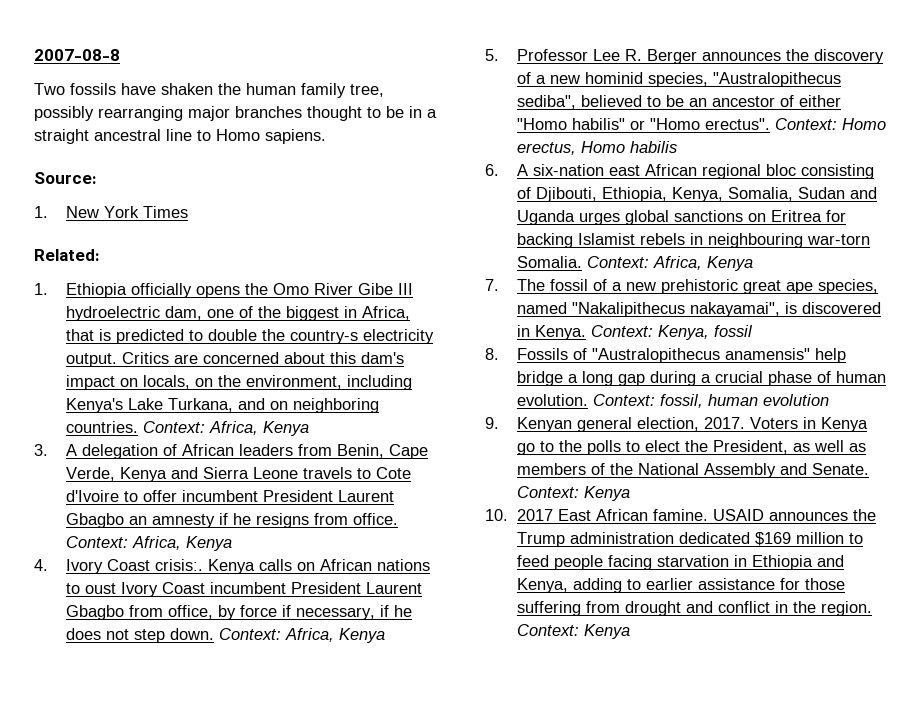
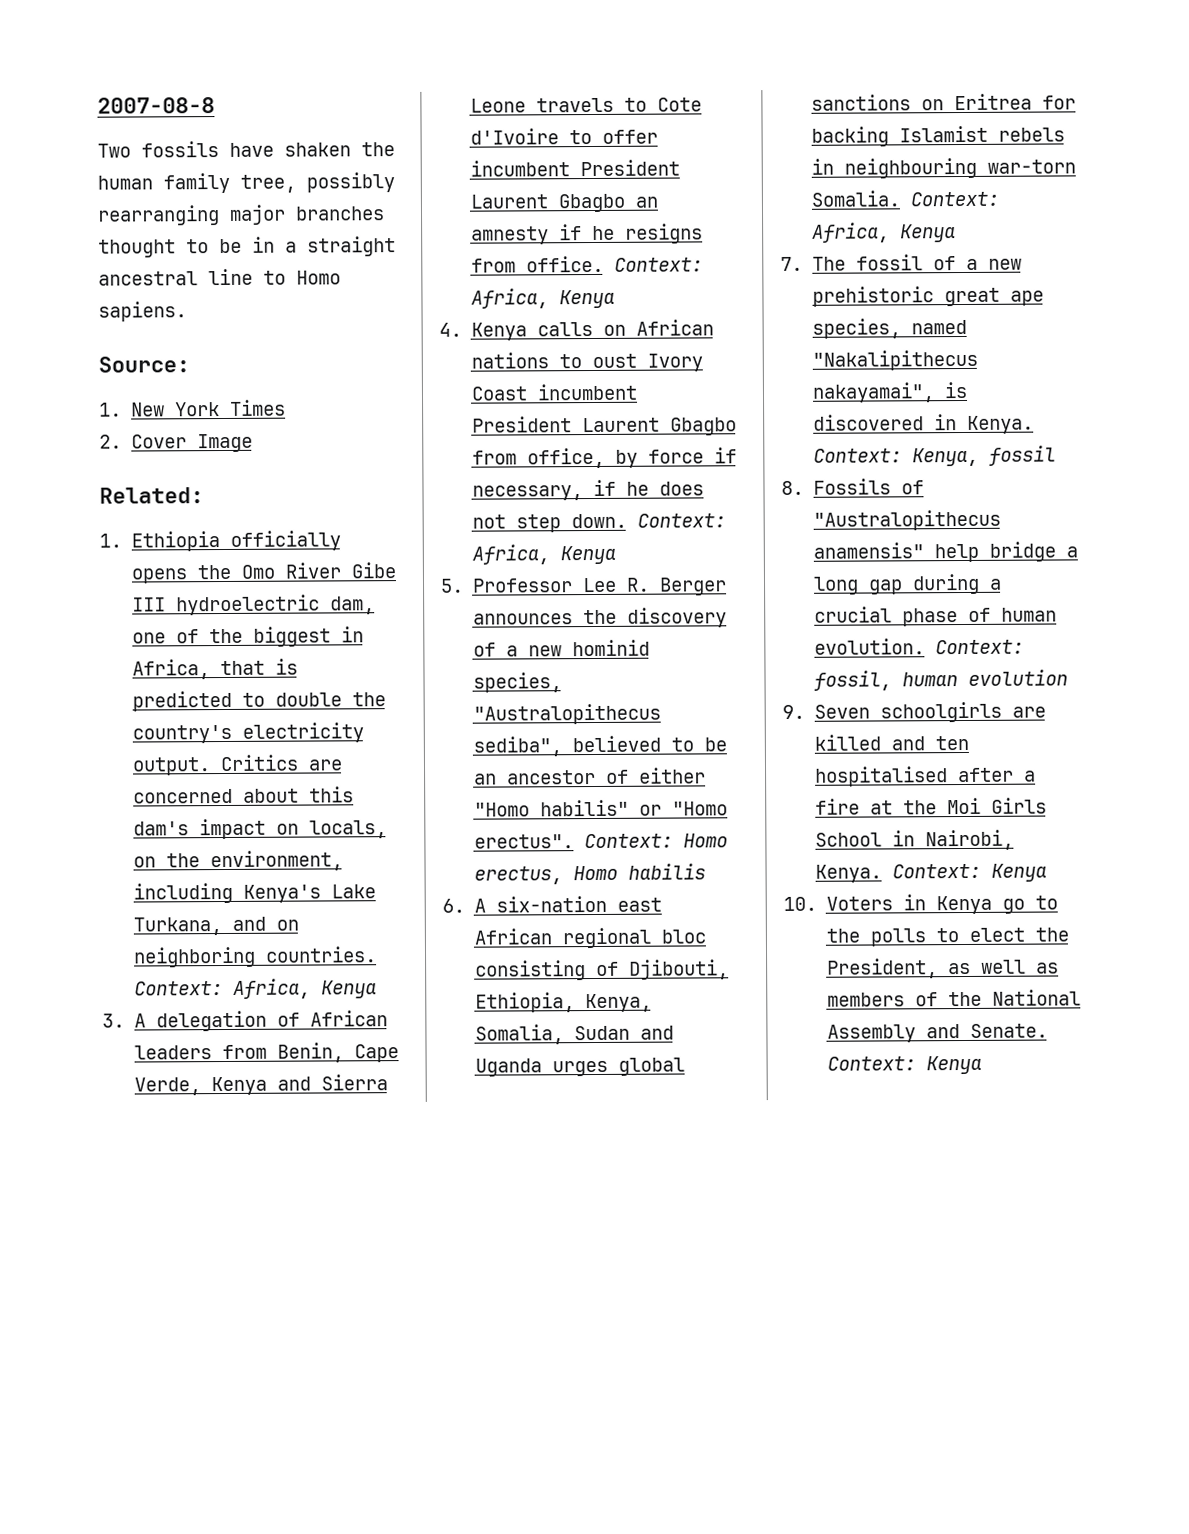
+ 2. Cover Image
- 1. Ethiopia officially opens the Omo River Gibe III hydroelectric dam, one of the biggest in Africa, that is predicted to double the country-s electricity output.
+ 1. Ethiopia officially opens the Omo River Gibe III hydroelectric dam, one of the biggest in Africa, that is predicted to double the country's electricity output.
- 4. Ivory Coast crisis:. Kenya calls on African nations to oust Ivory Coast incumbent President Laurent Gbagbo from office, by force if necessary, if he does not step down.
+ 4. Kenya calls on African nations to oust Ivory Coast incumbent President Laurent Gbagbo from office, by force if necessary, if he does not step down.
- 9. Kenyan general election, 2017. Voters in Kenya go to the polls to elect the President, as well as members of the National Assembly and Senate.
+ 9. Seven schoolgirls are killed and ten hospitalised after a fire at the Moi Girls School in Nairobi, Kenya. Context: Kenya
+ 10. Voters in Kenya go to the polls to elect the President, as well as members of the National Assembly and Senate.
- 10. 2017 East African famine. USAID announces the Trump administration dedicated $169 million to feed people facing starvation in Ethiopia and Kenya, adding to earlier assistance for those suffering from drought and conflict in the region. Context: Kenya

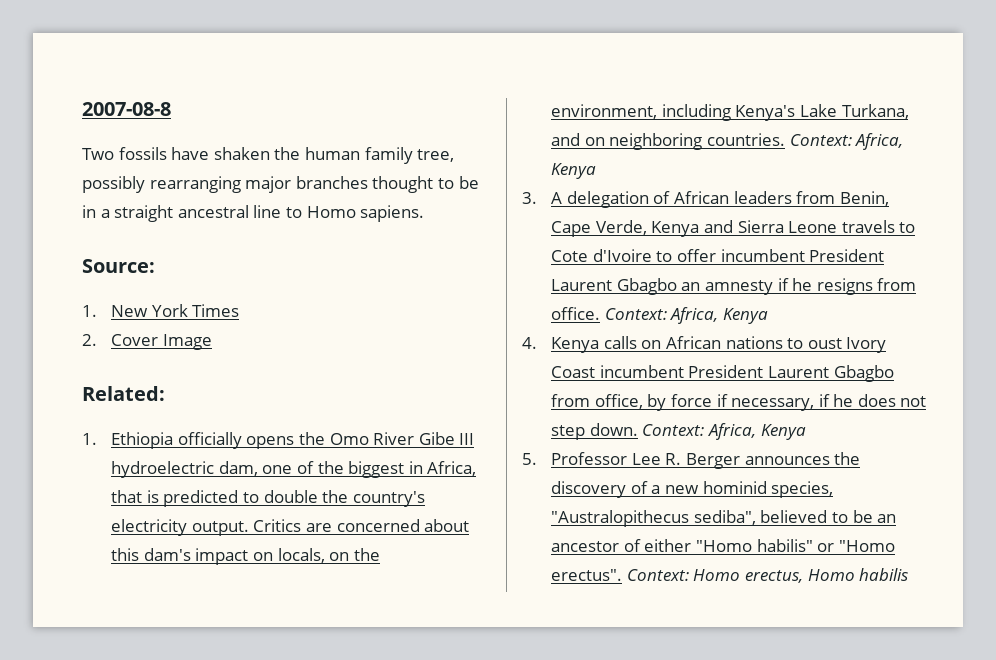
- 6. A six-nation east African regional bloc consisting of Djibouti, Ethiopia, Kenya, Somalia, Sudan and Uganda urges global sanctions on Eritrea for backing Islamist rebels in neighbouring war-torn Somalia. Context: Africa, Kenya
- 7. The fossil of a new prehistoric great ape species, named "Nakalipithecus nakayamai", is discovered in Kenya. Context: Kenya, fossil
- 8. Fossils of "Australopithecus anamensis" help bridge a long gap during a crucial phase of human evolution. Context: fossil, human evolution
- 9. Seven schoolgirls are killed and ten hospitalised after a fire at the Moi Girls School in Nairobi, Kenya. Context: Kenya
- 10. Voters in Kenya go to the polls to elect the President, as well as members of the National Assembly and Senate. Context: Kenya

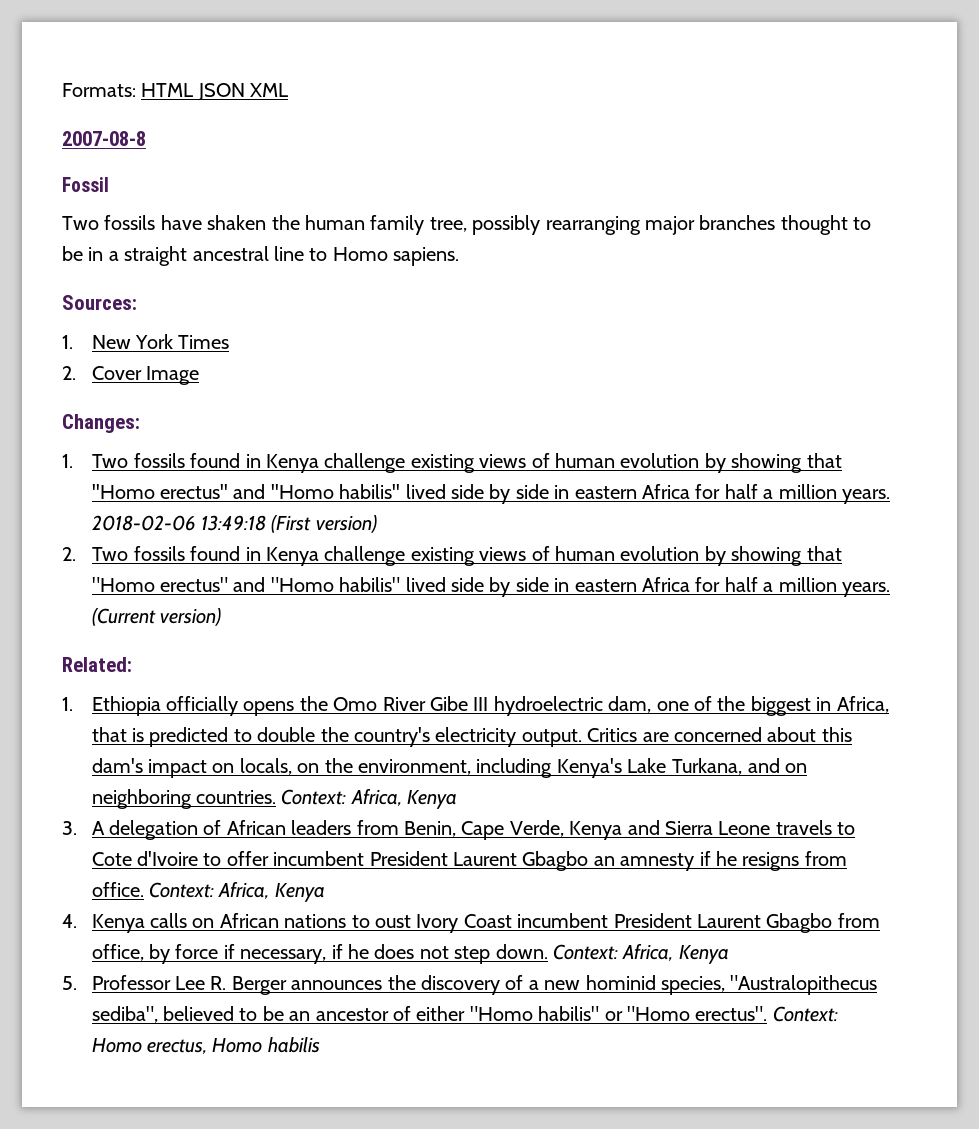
+ Formats: HTML JSON XML
+ Fossil
- Source:
+ Sources:
+ Changes:
+ 1. Two fossils found in Kenya challenge existing views of human evolution by showing that ''Homo erectus'' and ''Homo habilis'' lived side by side in eastern Africa for half a million years. 2018-02-06 13:49:18 (First version)
+ 2. Two fossils found in Kenya challenge existing views of human evolution by showing that "Homo erectus" and "Homo habilis" lived side by side in eastern Africa for half a million years. (Current version)

